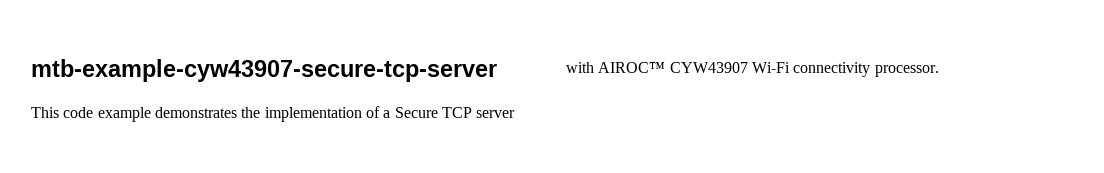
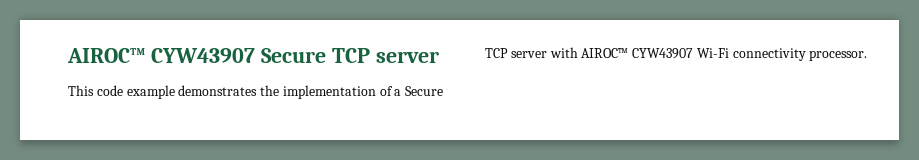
- mtb-example-cyw43907-secure-tcp-server
+ AIROC™ CYW43907 Secure TCP server

